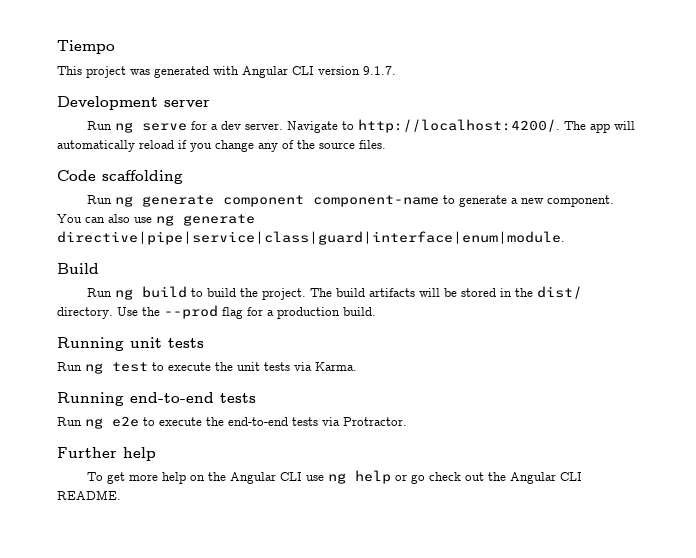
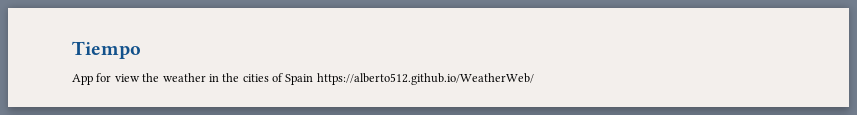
- This project was generated with Angular CLI version 9.1.7.
- Development server
- Run ng serve for a dev server. Navigate to http://localhost:4200/. The app will automatically reload if you change any of the source files.
- Code scaffolding
- Run ng generate component component-name to generate a new component. You can also use ng generate directive|pipe|service|class|guard|interface|enum|module.
- Build
- Run ng build to build the project. The build artifacts will be stored in the dist/ directory. Use the --prod flag for a production build.
- Running unit tests
- Run ng test to execute the unit tests via Karma.
- Running end-to-end tests
- Run ng e2e to execute the end-to-end tests via Protractor.
- Further help
- To get more help on the Angular CLI use ng help or go check out the Angular CLI README.
+ App for view the weather in the cities of Spain https://alberto512.github.io/WeatherWeb/

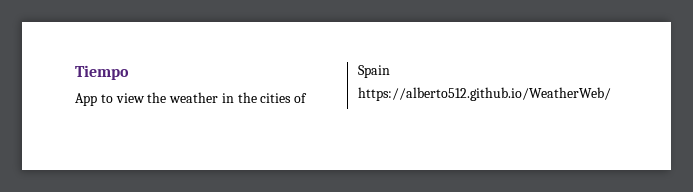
- App for view the weather in the cities of Spain https://alberto512.github.io/WeatherWeb/
+ App to view the weather in the cities of Spain
+ https://alberto512.github.io/WeatherWeb/

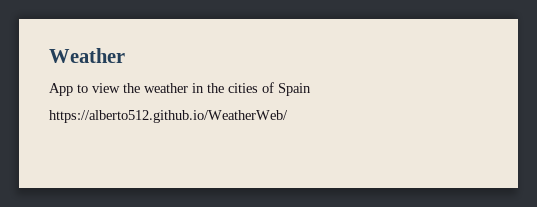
- Tiempo
+ Weather

